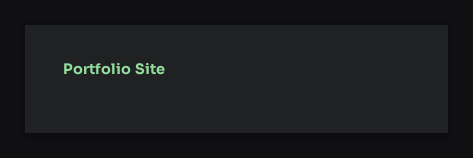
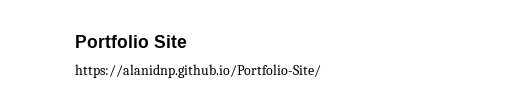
+ https://alanidnp.github.io/Portfolio-Site/

